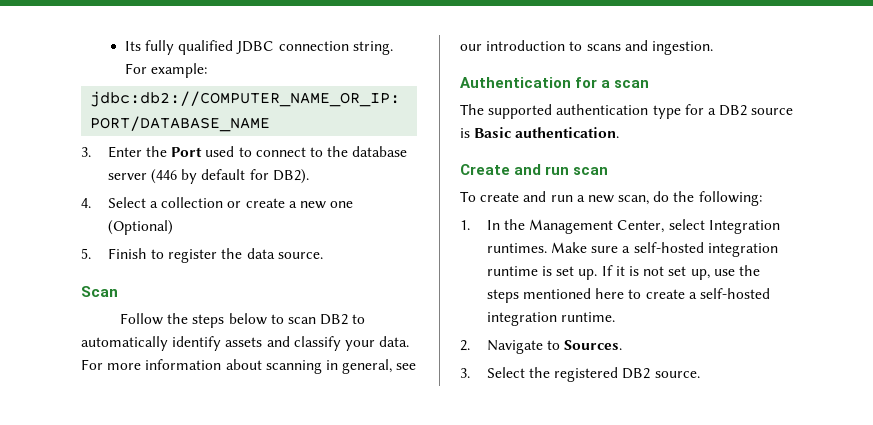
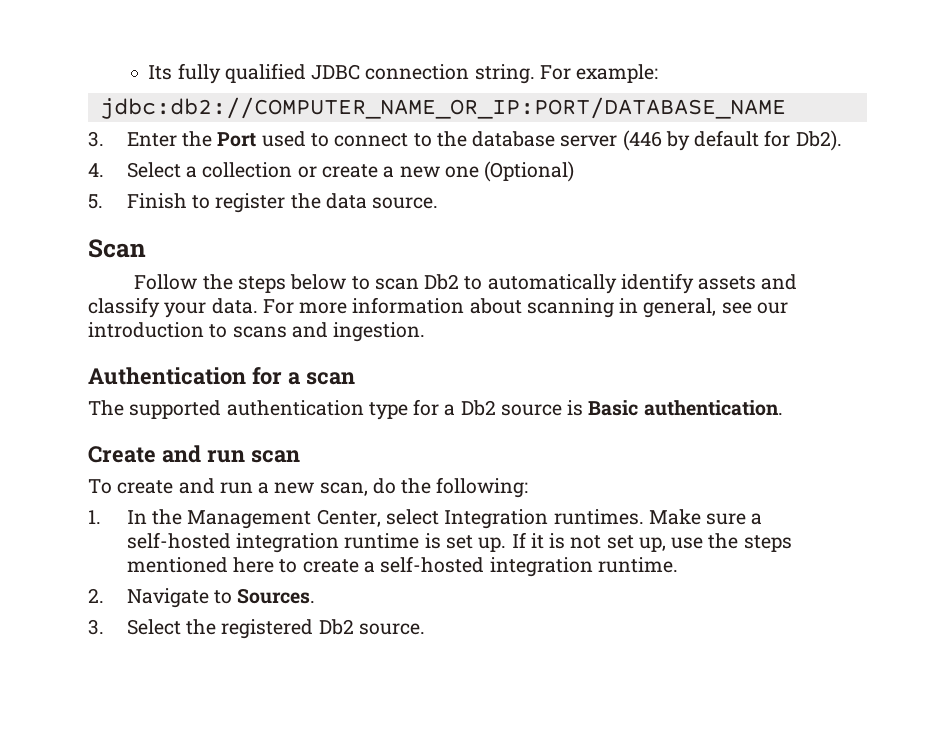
- 3. Enter the Port used to connect to the database server (446 by default for DB2).
+ 3. Enter the Port used to connect to the database server (446 by default for Db2).
- Follow the steps below to scan DB2 to automatically identify assets and classify your data.
+ Follow the steps below to scan Db2 to automatically identify assets and classify your data.
- The supported authentication type for a DB2 source is Basic authentication.
+ The supported authentication type for a Db2 source is Basic authentication.
- 3. Select the registered DB2 source.
+ 3. Select the registered Db2 source.

